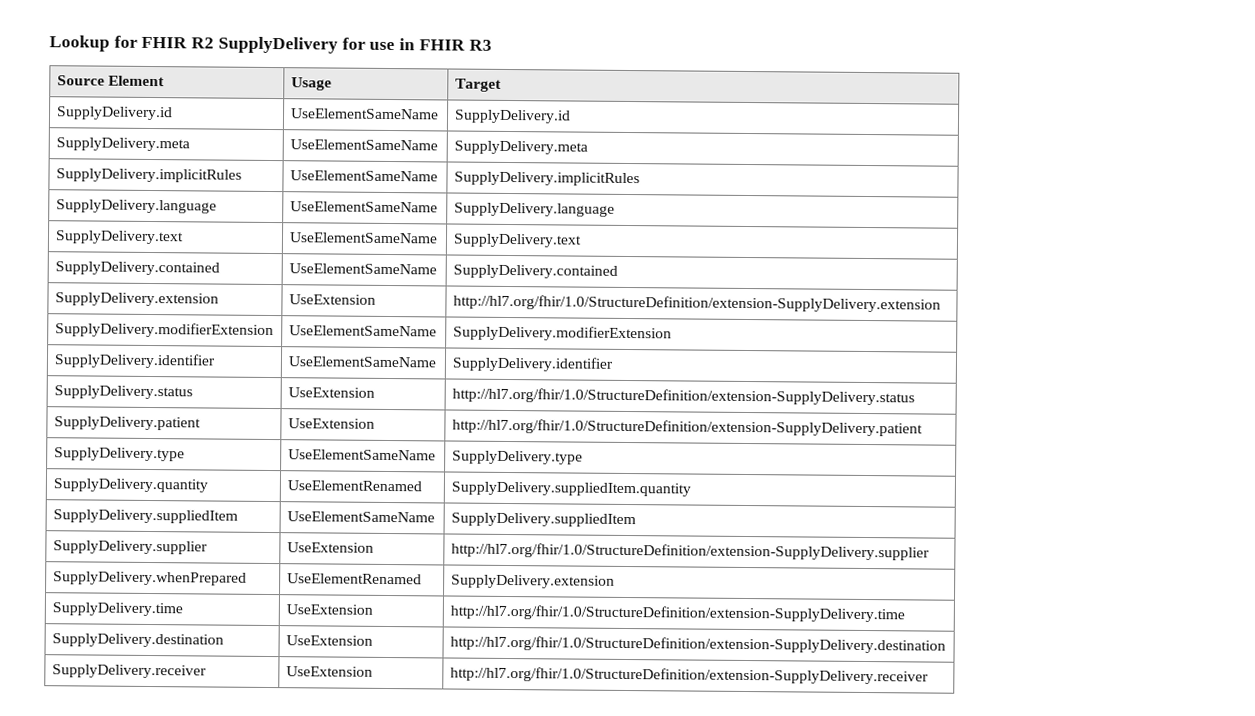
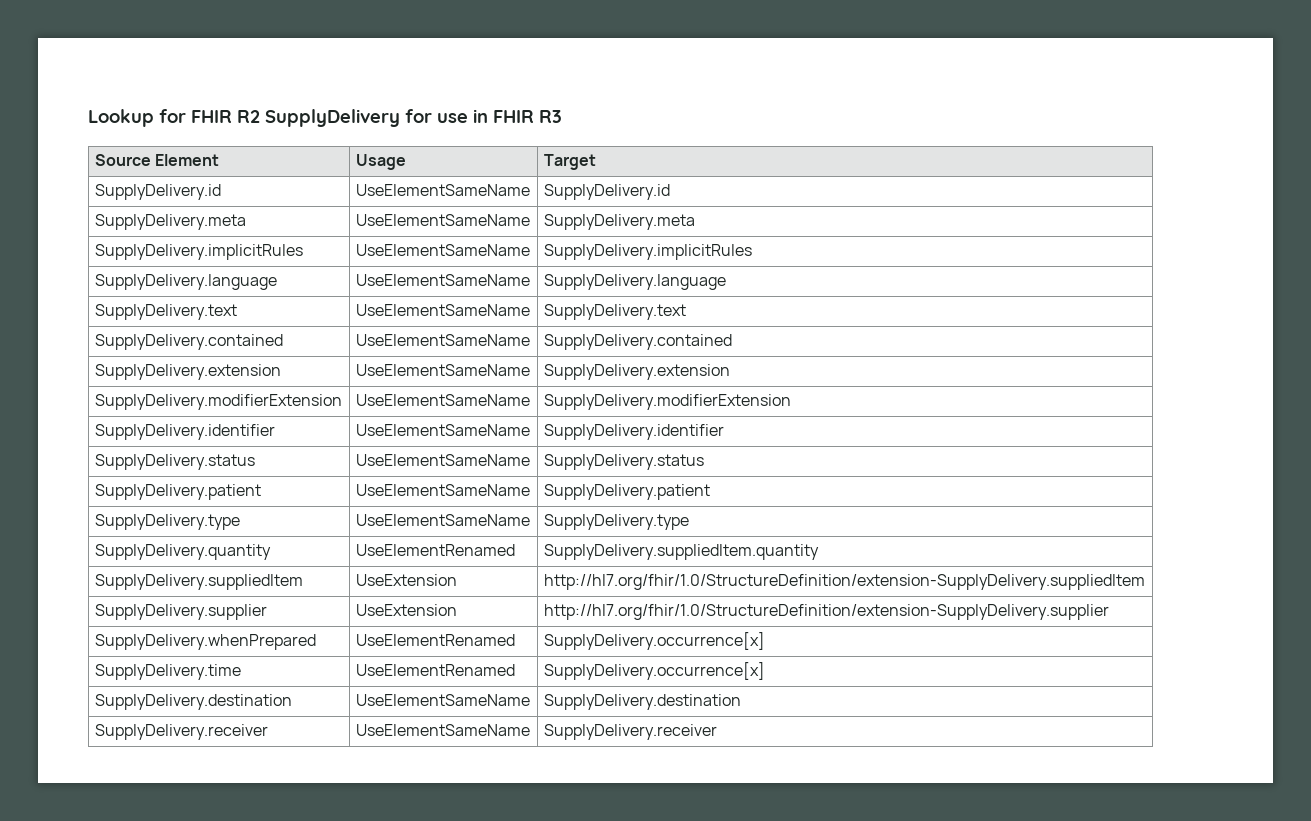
- SupplyDelivery.extension | UseExtension | http://hl7.org/fhir/1.0/StructureDefinition/extension-SupplyDelivery.extension
+ SupplyDelivery.extension | UseElementSameName | SupplyDelivery.extension
- SupplyDelivery.status | UseExtension | http://hl7.org/fhir/1.0/StructureDefinition/extension-SupplyDelivery.status
+ SupplyDelivery.status | UseElementSameName | SupplyDelivery.status
- SupplyDelivery.patient | UseExtension | http://hl7.org/fhir/1.0/StructureDefinition/extension-SupplyDelivery.patient
+ SupplyDelivery.patient | UseElementSameName | SupplyDelivery.patient
- SupplyDelivery.suppliedItem | UseElementSameName | SupplyDelivery.suppliedItem
+ SupplyDelivery.suppliedItem | UseExtension | http://hl7.org/fhir/1.0/StructureDefinition/extension-SupplyDelivery.suppliedItem
- SupplyDelivery.whenPrepared | UseElementRenamed | SupplyDelivery.extension
+ SupplyDelivery.whenPrepared | UseElementRenamed | SupplyDelivery.occurrence[x]
- SupplyDelivery.time | UseExtension | http://hl7.org/fhir/1.0/StructureDefinition/extension-SupplyDelivery.time
+ SupplyDelivery.time | UseElementRenamed | SupplyDelivery.occurrence[x]
- SupplyDelivery.destination | UseExtension | http://hl7.org/fhir/1.0/StructureDefinition/extension-SupplyDelivery.destination
+ SupplyDelivery.destination | UseElementSameName | SupplyDelivery.destination
- SupplyDelivery.receiver | UseExtension | http://hl7.org/fhir/1.0/StructureDefinition/extension-SupplyDelivery.receiver
+ SupplyDelivery.receiver | UseElementSameName | SupplyDelivery.receiver

